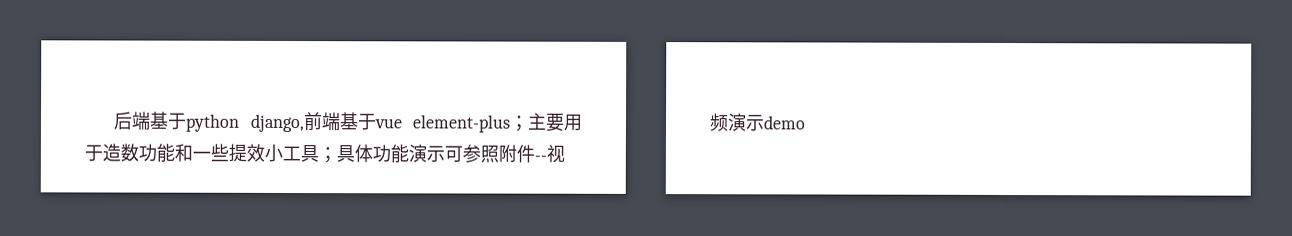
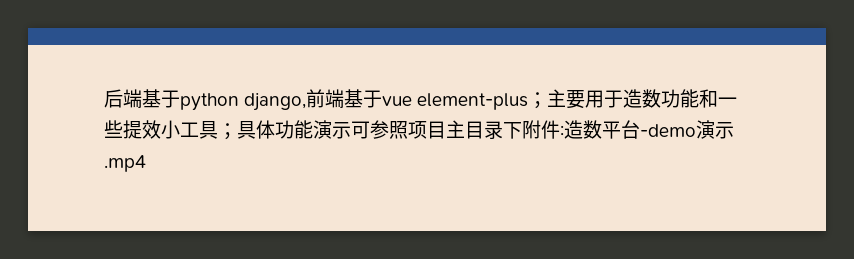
- 后端基于python django,前端基于vue element-plus；主要用于造数功能和一些提效小工具；具体功能演示可参照附件--视频演示demo
+ 后端基于python django,前端基于vue element-plus；主要用于造数功能和一些提效小工具；具体功能演示可参照项目主目录下附件:造数平台-demo演示.mp4

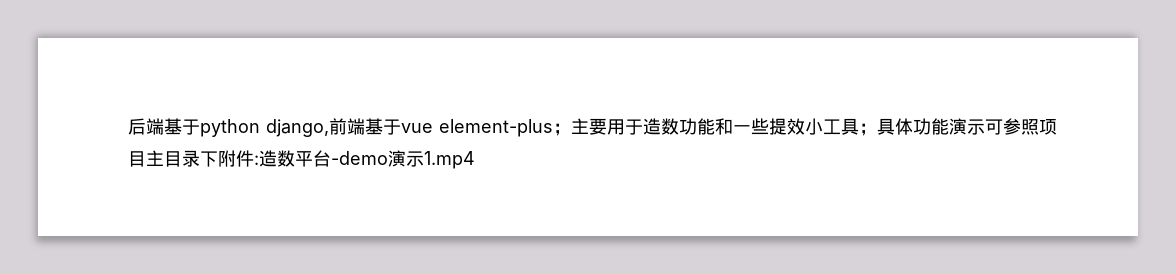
- 后端基于python django,前端基于vue element-plus；主要用于造数功能和一些提效小工具；具体功能演示可参照项目主目录下附件:造数平台-demo演示.mp4
+ 后端基于python django,前端基于vue element-plus；主要用于造数功能和一些提效小工具；具体功能演示可参照项目主目录下附件:造数平台-demo演示1.mp4

